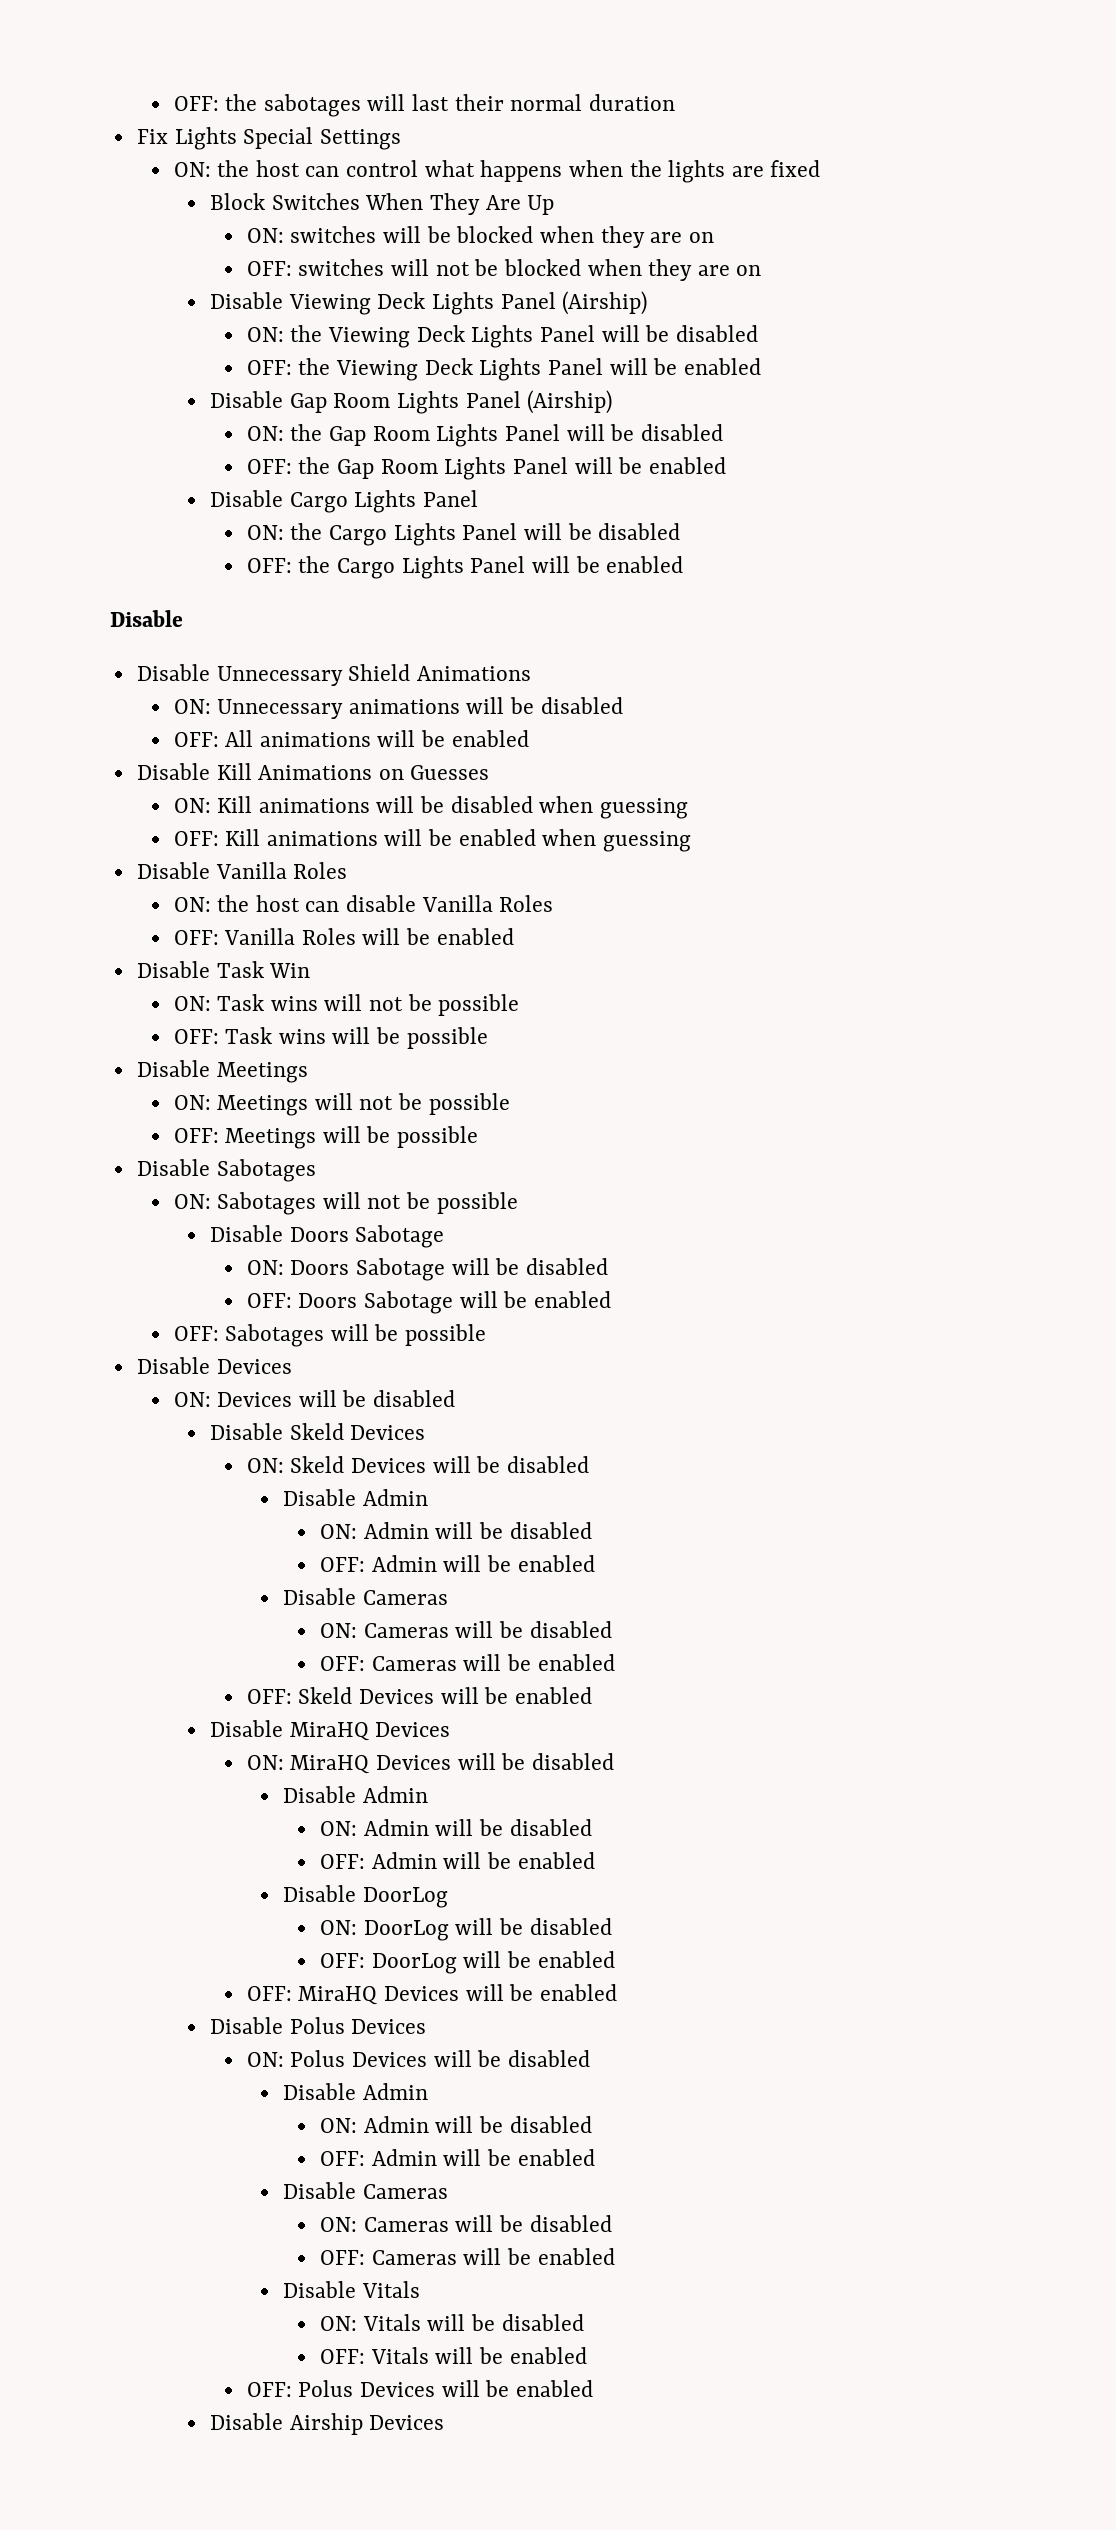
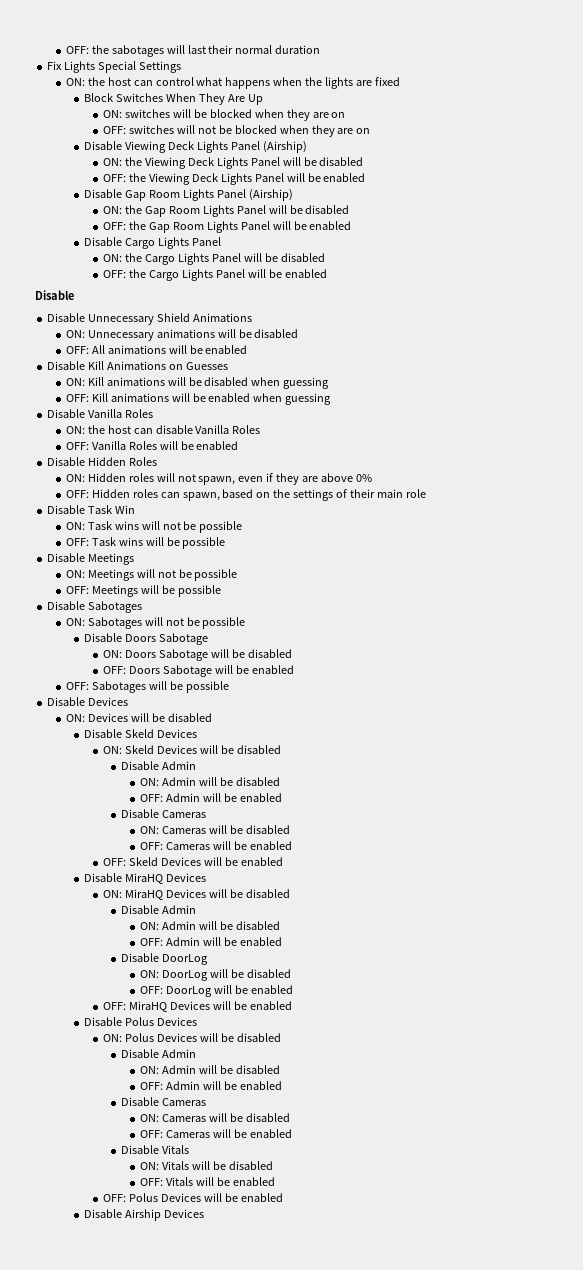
+ Disable Hidden Roles
+ ON: Hidden roles will not spawn, even if they are above 0%
+ OFF: Hidden roles can spawn, based on the settings of their main role

